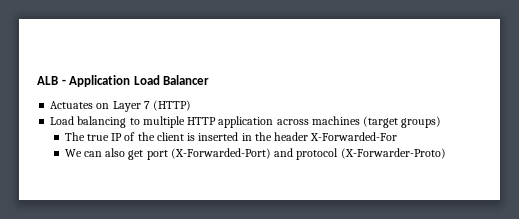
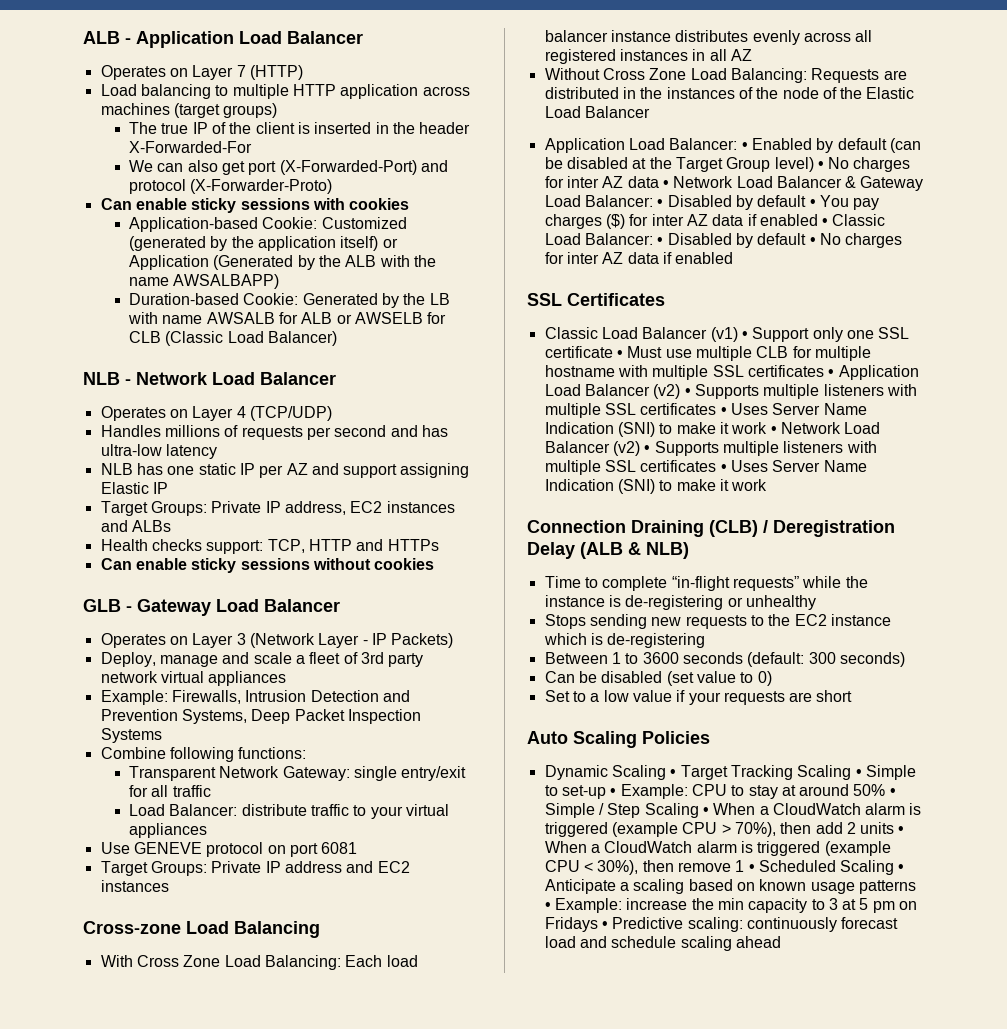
- Actuates on Layer 7 (HTTP)
+ Operates on Layer 7 (HTTP)
+ Can enable sticky sessions with cookies
+ Application-based Cookie: Customized (generated by the application itself) or Application (Generated by the ALB with the name AWSALBAPP)
+ Duration-based Cookie: Generated by the LB with name AWSALB for ALB or AWSELB for CLB (Classic Load Balancer)
+ NLB - Network Load Balancer
+ Operates on Layer 4 (TCP/UDP)
+ Handles millions of requests per second and has ultra-low latency
+ NLB has one static IP per AZ and support assigning Elastic IP
+ Target Groups: Private IP address, EC2 instances and ALBs
+ Health checks support: TCP, HTTP and HTTPs
+ Can enable sticky sessions without cookies
+ GLB - Gateway Load Balancer
+ Operates on Layer 3 (Network Layer - IP Packets)
+ Deploy, manage and scale a fleet of 3rd party network virtual appliances
+ Example: Firewalls, Intrusion Detection and Prevention Systems, Deep Packet Inspection Systems
+ Combine following functions:
+ Transparent Network Gateway: single entry/exit for all traffic
+ Load Balancer: distribute traffic to your virtual appliances
+ Use GENEVE protocol on port 6081
+ Target Groups: Private IP address and EC2 instances
+ Cross-zone Load Balancing
+ With Cross Zone Load Balancing: Each load balancer instance distributes evenly across all registered instances in all AZ
+ Without Cross Zone Load Balancing: Requests are distributed in the instances of the node of the Elastic Load Balancer
+ Application Load Balancer: • Enabled by default (can be disabled at the Target Group level) • No charges for inter AZ data • Network Load Balancer & Gateway Load Balancer: • Disabled by default • You pay charges ($) for inter AZ data if enabled • Classic Load Balancer: • Disabled by default • No charges for inter AZ data if enabled
+ SSL Certificates
+ Classic Load Balancer (v1) • Support only one SSL certificate • Must use multiple CLB for multiple hostname with multiple SSL certificates • Application Load Balancer (v2) • Supports multiple listeners with multiple SSL certificates • Uses Server Name Indication (SNI) to make it work • Network Load Balancer (v2) • Supports multiple listeners with multiple SSL certificates • Uses Server Name Indication (SNI) to make it work
+ Connection Draining (CLB) / Deregistration Delay (ALB & NLB)
+ Time to complete “in-flight requests” while the instance is de-registering or unhealthy
+ Stops sending new requests to the EC2 instance which is de-registering
+ Between 1 to 3600 seconds (default: 300 seconds)
+ Can be disabled (set value to 0)
+ Set to a low value if your requests are short
+ Auto Scaling Policies
+ Dynamic Scaling • Target Tracking Scaling • Simple to set-up • Example: CPU to stay at around 50% • Simple / Step Scaling • When a CloudWatch alarm is triggered (example CPU > 70%), then add 2 units • When a CloudWatch alarm is triggered (example CPU < 30%), then remove 1 • Scheduled Scaling • Anticipate a scaling based on known usage patterns • Example: increase the min capacity to 3 at 5 pm on Fridays • Predictive scaling: continuously forecast load and schedule scaling ahead

